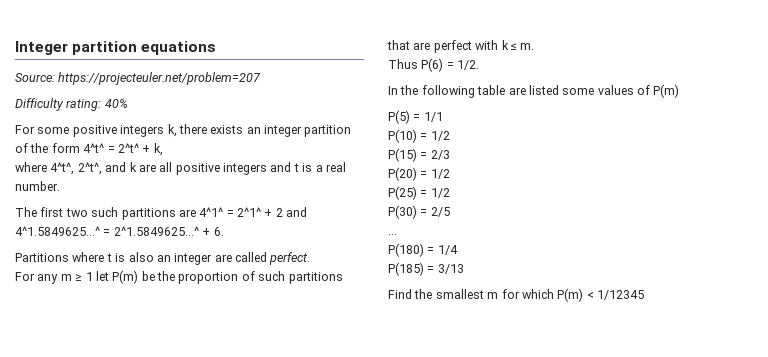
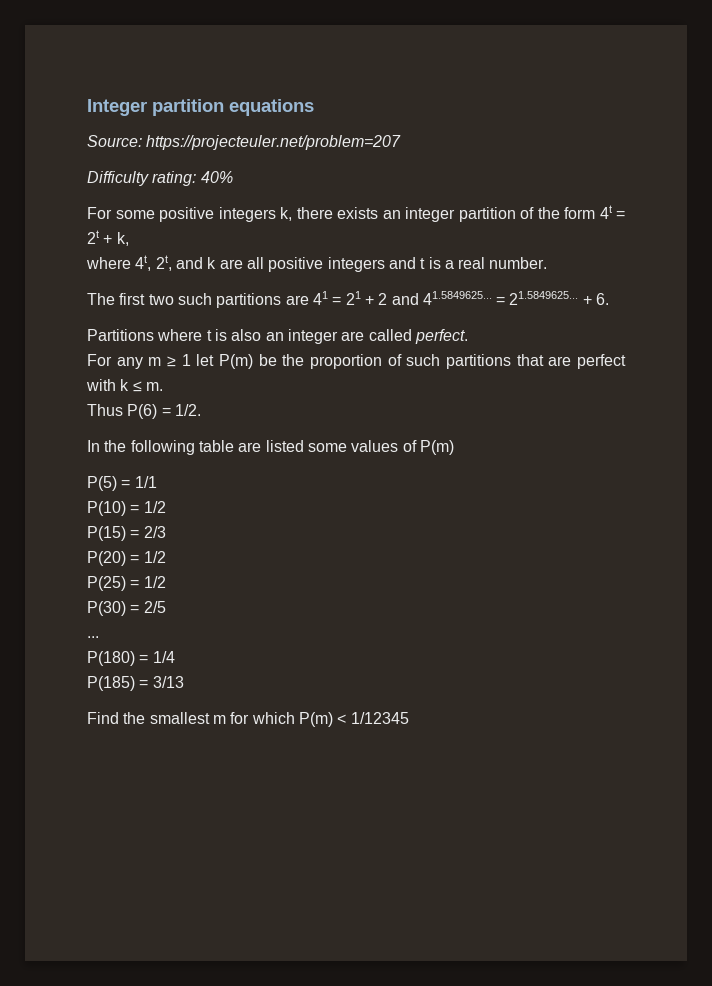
- For some positive integers k, there exists an integer partition of the form 4^t^ = 2^t^ + k,
+ For some positive integers k, there exists an integer partition of the form 4t = 2t + k,
- where 4^t^, 2^t^, and k are all positive integers and t is a real number.
+ where 4t, 2t, and k are all positive integers and t is a real number.
- The first two such partitions are 4^1^ = 2^1^ + 2 and 4^1.5849625...^ = 2^1.5849625...^ + 6.
+ The first two such partitions are 41 = 21 + 2 and 41.5849625... = 21.5849625... + 6.

